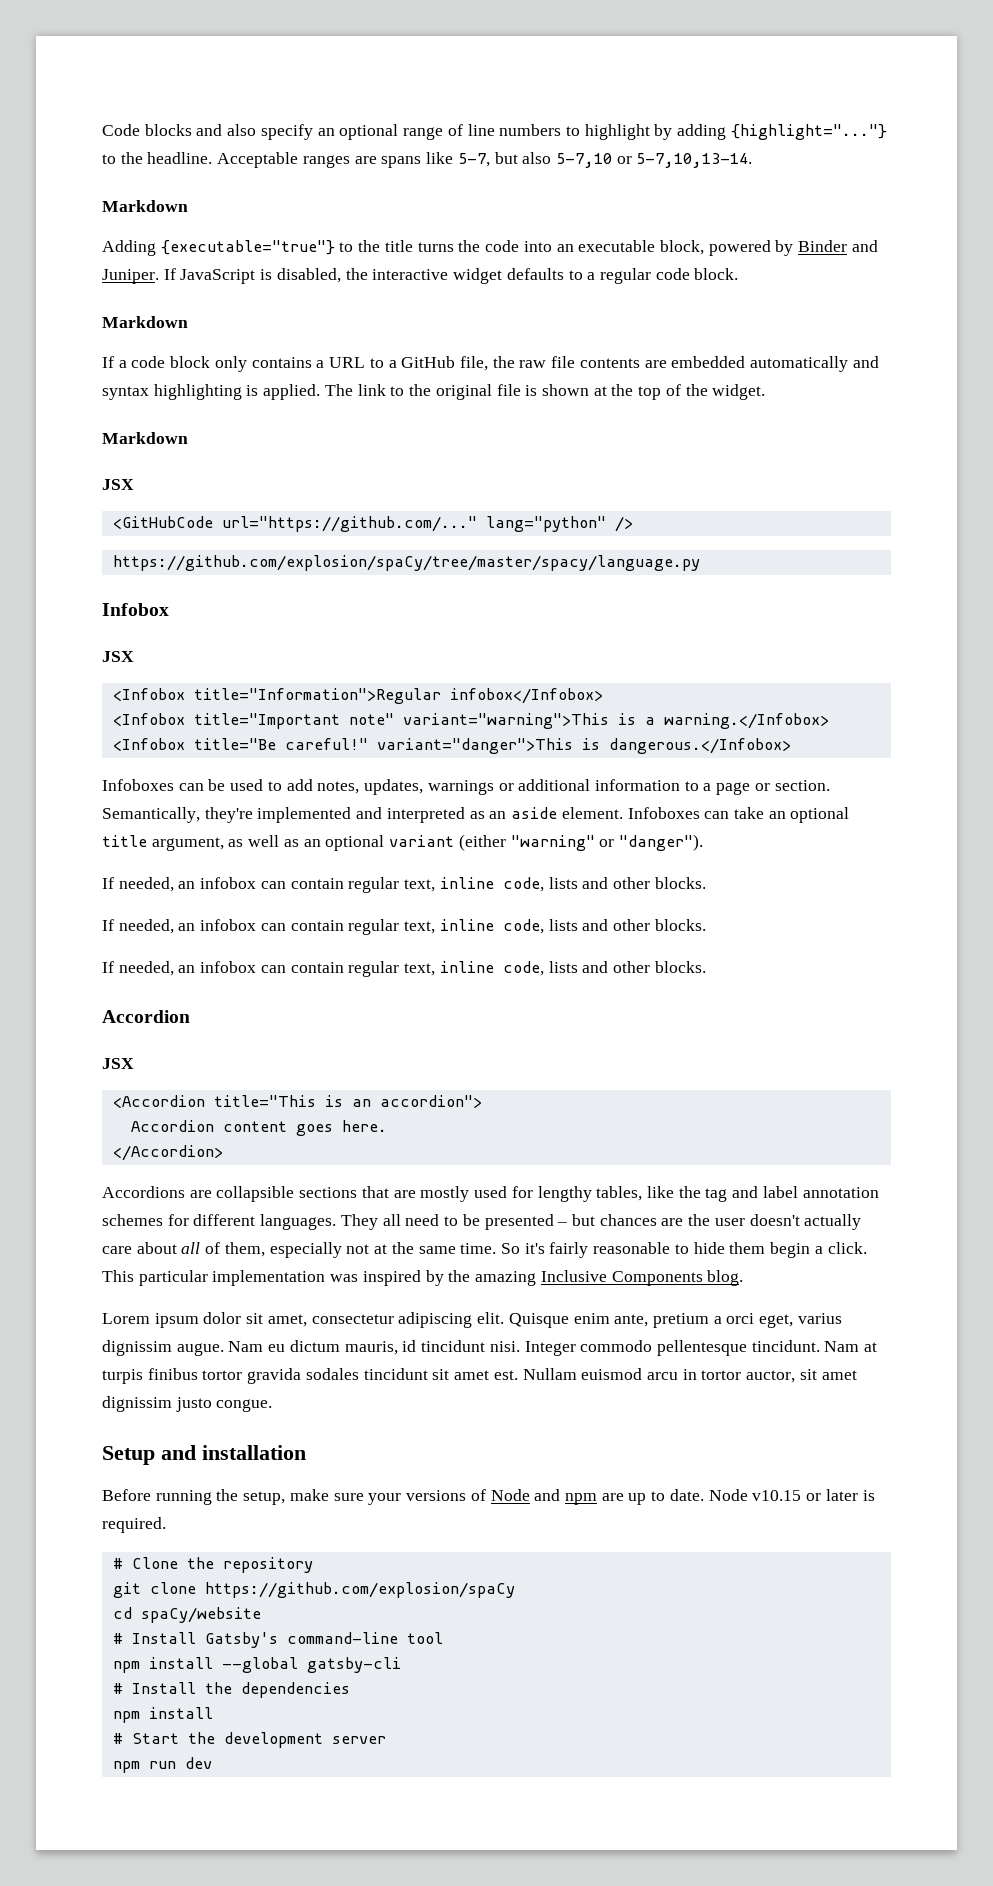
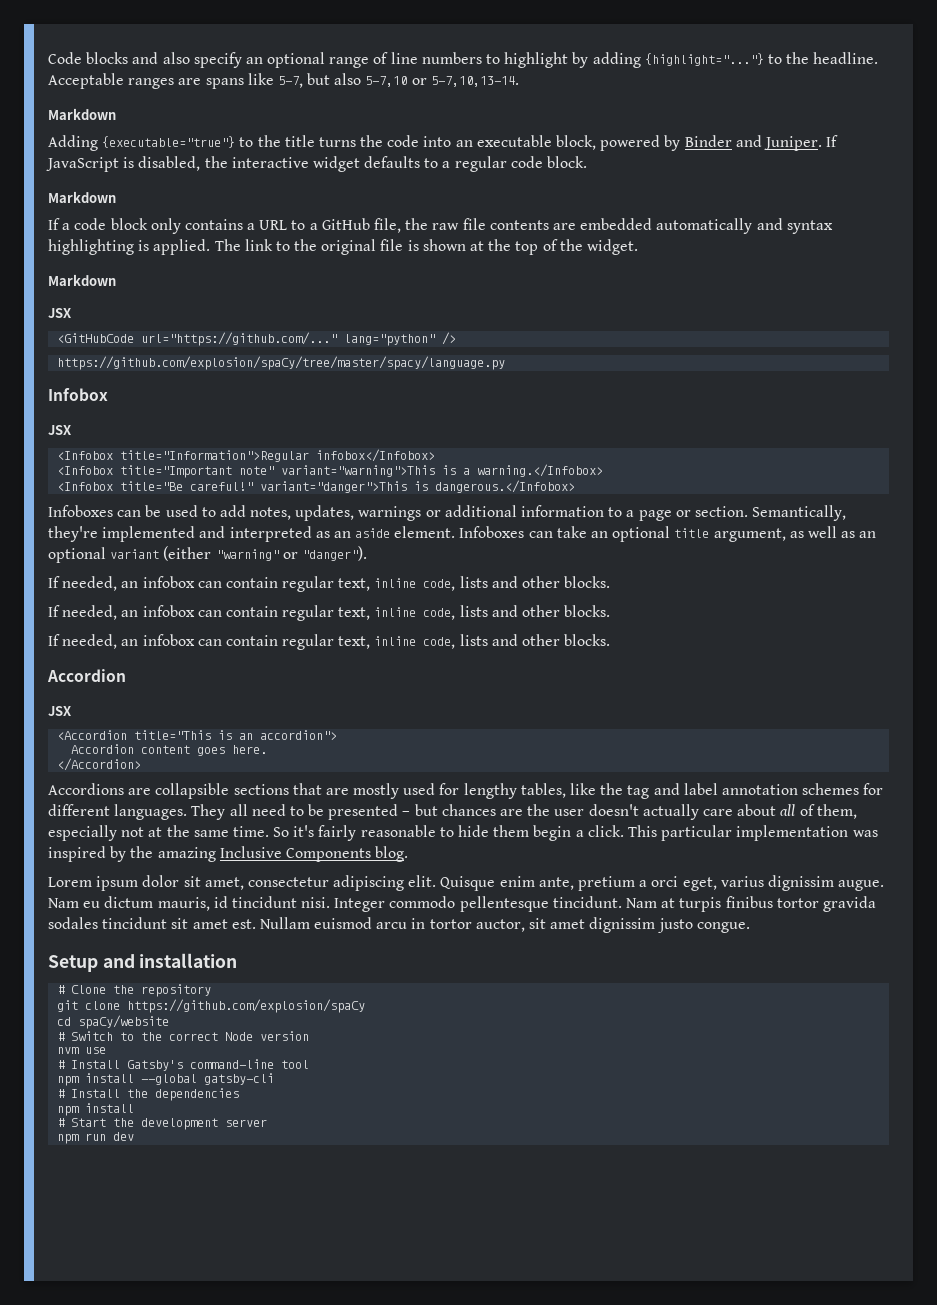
- Before running the setup, make sure your versions of Node and npm are up to date. Node v10.15 or later is required.
+ # Switch to the correct Node version
+ nvm use

